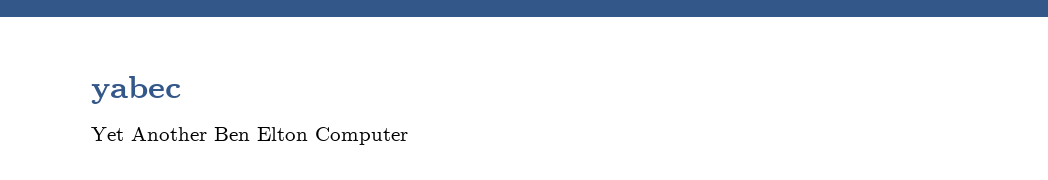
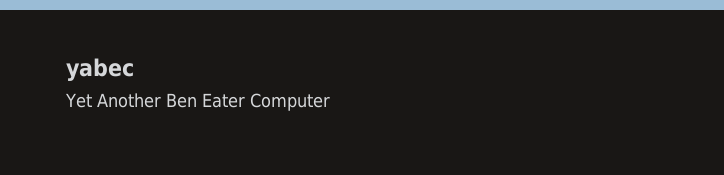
- Yet Another Ben Elton Computer
+ Yet Another Ben Eater Computer

